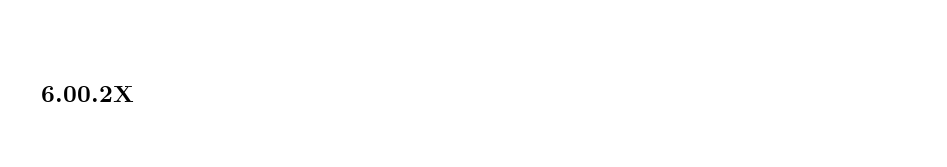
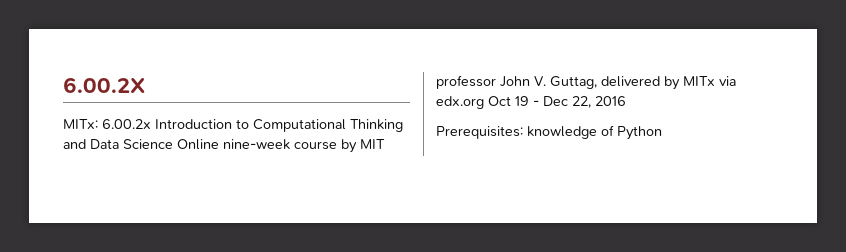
+ MITx: 6.00.2x Introduction to Computational Thinking and Data Science Online nine-week course by MIT professor John V. Guttag, delivered by MITx via edx.org Oct 19 - Dec 22, 2016
+ Prerequisites: knowledge of Python

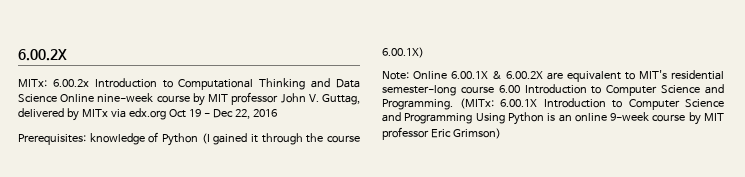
- Prerequisites: knowledge of Python
+ Prerequisites: knowledge of Python (I gained it through the course 6.00.1X)
+ Note: Online 6.00.1X & 6.00.2X are equivalent to MIT's residential semester-long course 6.00 Introduction to Computer Science and Programming. (MITx: 6.00.1X Introduction to Computer Science and Programming Using Python is an online 9-week course by MIT professor Eric Grimson)

